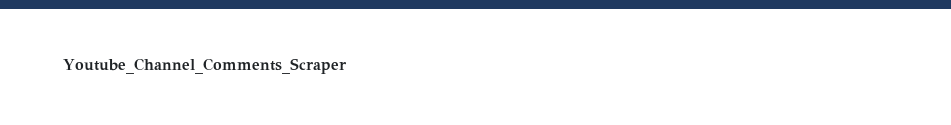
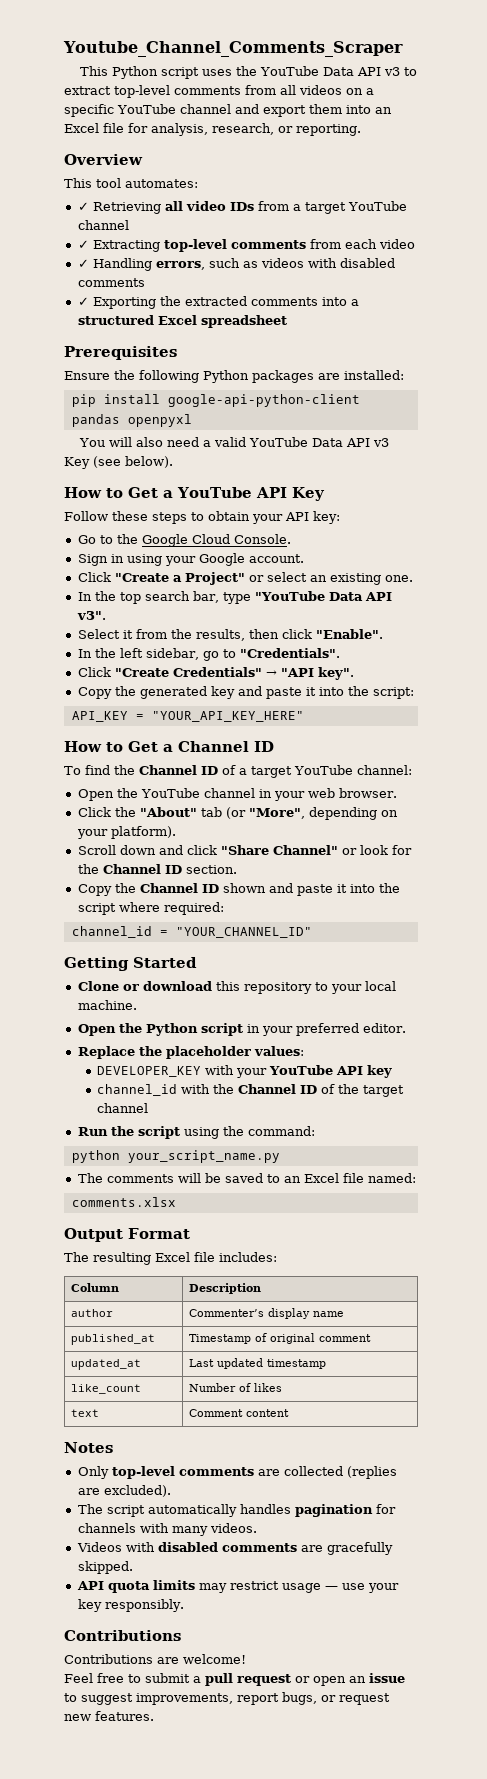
+ This Python script uses the YouTube Data API v3 to extract top-level comments from all videos on a specific YouTube channel and export them into an Excel file for analysis, research, or reporting.
+ Overview
+ This tool automates:
+ ✓ Retrieving all video IDs from a target YouTube channel
+ ✓ Extracting top-level comments from each video
+ ✓ Handling errors, such as videos with disabled comments
+ ✓ Exporting the extracted comments into a structured Excel spreadsheet
+ Prerequisites
+ Ensure the following Python packages are installed:
+ pip install google-api-python-client pandas openpyxl
+ You will also need a valid YouTube Data API v3 Key (see below).
+ How to Get a YouTube API Key
+ Follow these steps to obtain your API key:
+ Go to the Google Cloud Console.
+ Sign in using your Google account.
+ Click "Create a Project" or select an existing one.
+ In the top search bar, type "YouTube Data API v3".
+ Select it from the results, then click "Enable".
+ In the left sidebar, go to "Credentials".
+ Click "Create Credentials" → "API key".
+ Copy the generated key and paste it into the script:
+ API_KEY = "YOUR_API_KEY_HERE"
+ How to Get a Channel ID
+ To find the Channel ID of a target YouTube channel:
+ Open the YouTube channel in your web browser.
+ Click the "About" tab (or "More", depending on your platform).
+ Scroll down and click "Share Channel" or look for the Channel ID section.
+ Copy the Channel ID shown and paste it into the script where required:
+ channel_id = "YOUR_CHANNEL_ID"
+ Getting Started
+ Clone or download this repository to your local machine.
+ Open the Python script in your preferred editor.
+ Replace the placeholder values:
+ DEVELOPER_KEY with your YouTube API key
+ channel_id with the Channel ID of the target channel
+ Run the script using the command:
+ python your_script_name.py
+ The comments will be saved to an Excel file named:
+ comments.xlsx
+ Output Format
+ The resulting Excel file includes:
+ Column | Description
+ author | Commenter’s display name
+ published_at | Timestamp of original comment
+ updated_at | Last updated timestamp
+ like_count | Number of likes
+ text | Comment content
+ Notes
+ Only top-level comments are collected (replies are excluded).
+ The script automatically handles pagination for channels with many videos.
+ Videos with disabled comments are gracefully skipped.
+ API quota limits may restrict usage — use your key responsibly.
+ Contributions
+ Contributions are welcome!
+ Feel free to submit a pull request or open an issue to suggest improvements, report bugs, or request new features.

